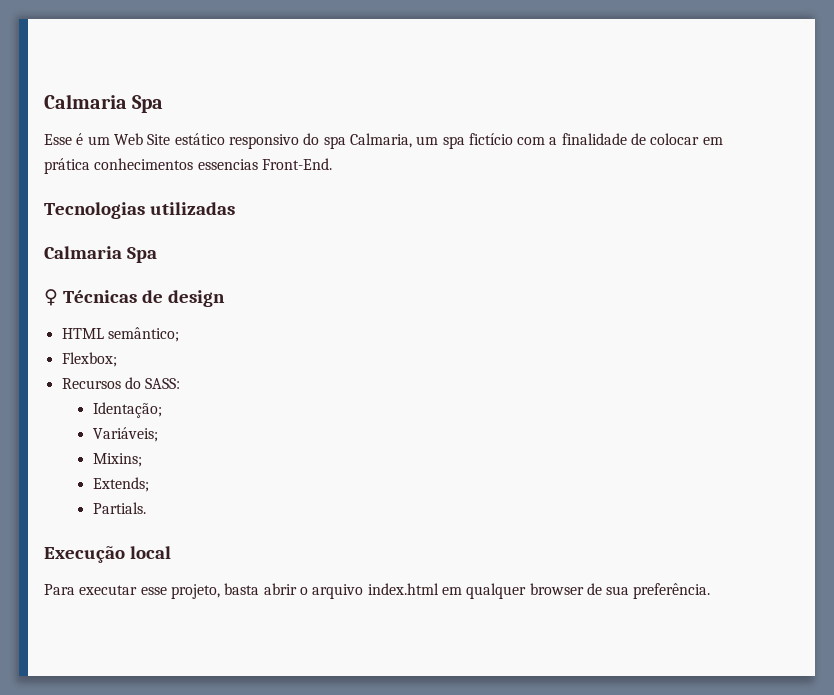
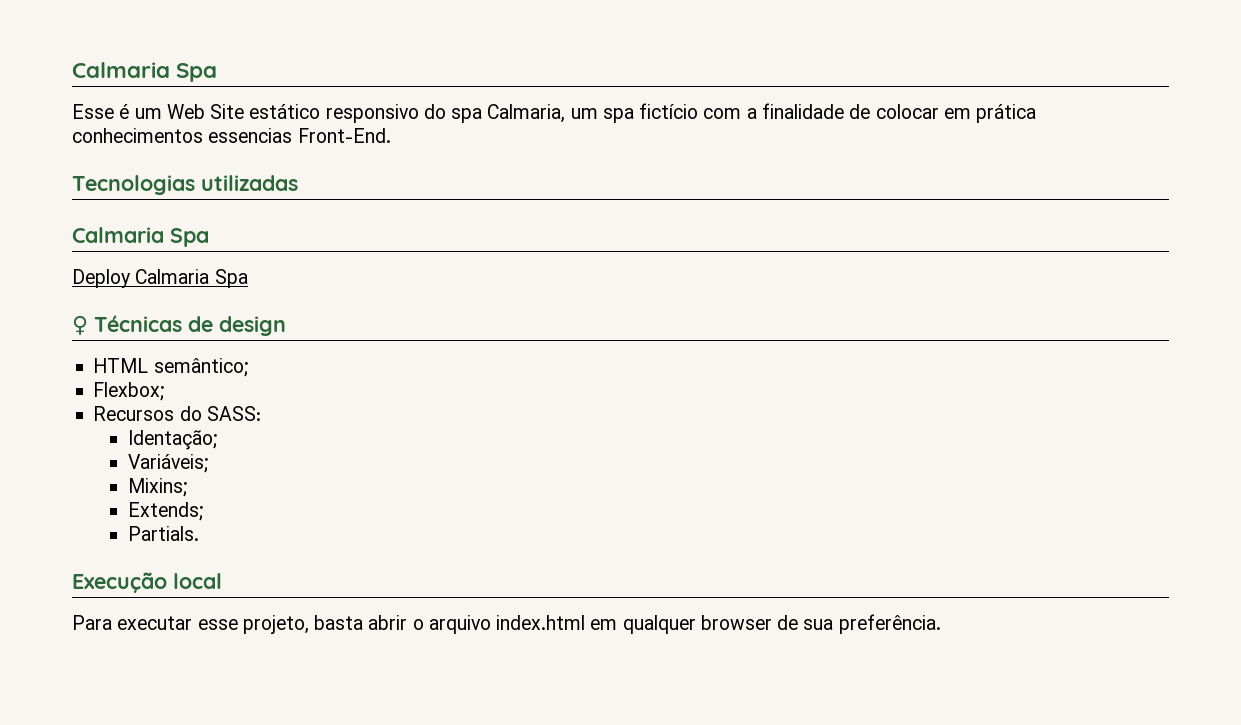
+ Deploy Calmaria Spa

